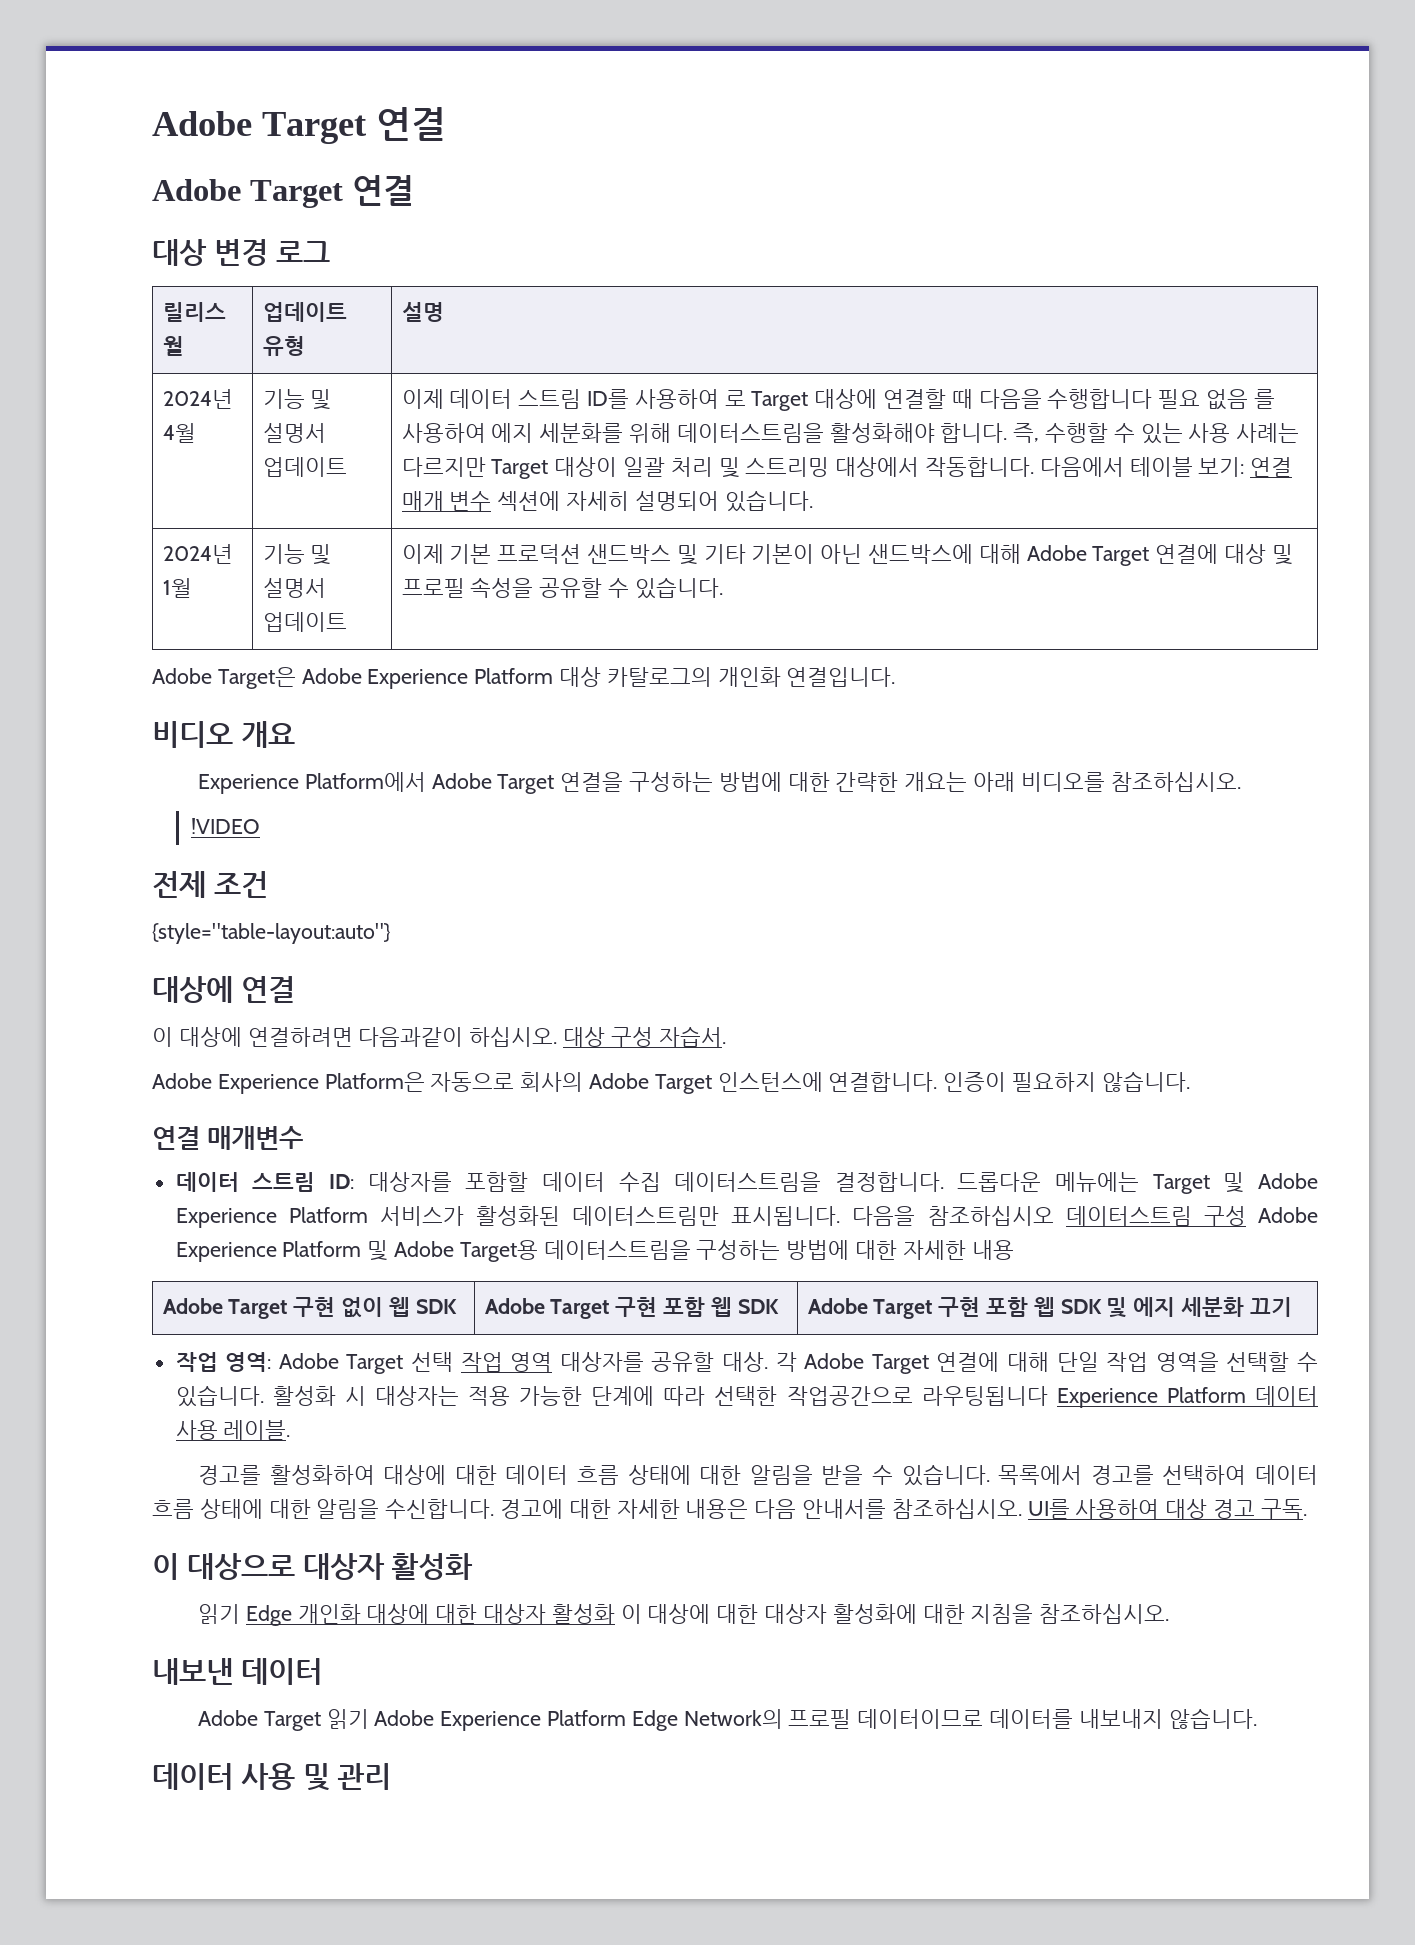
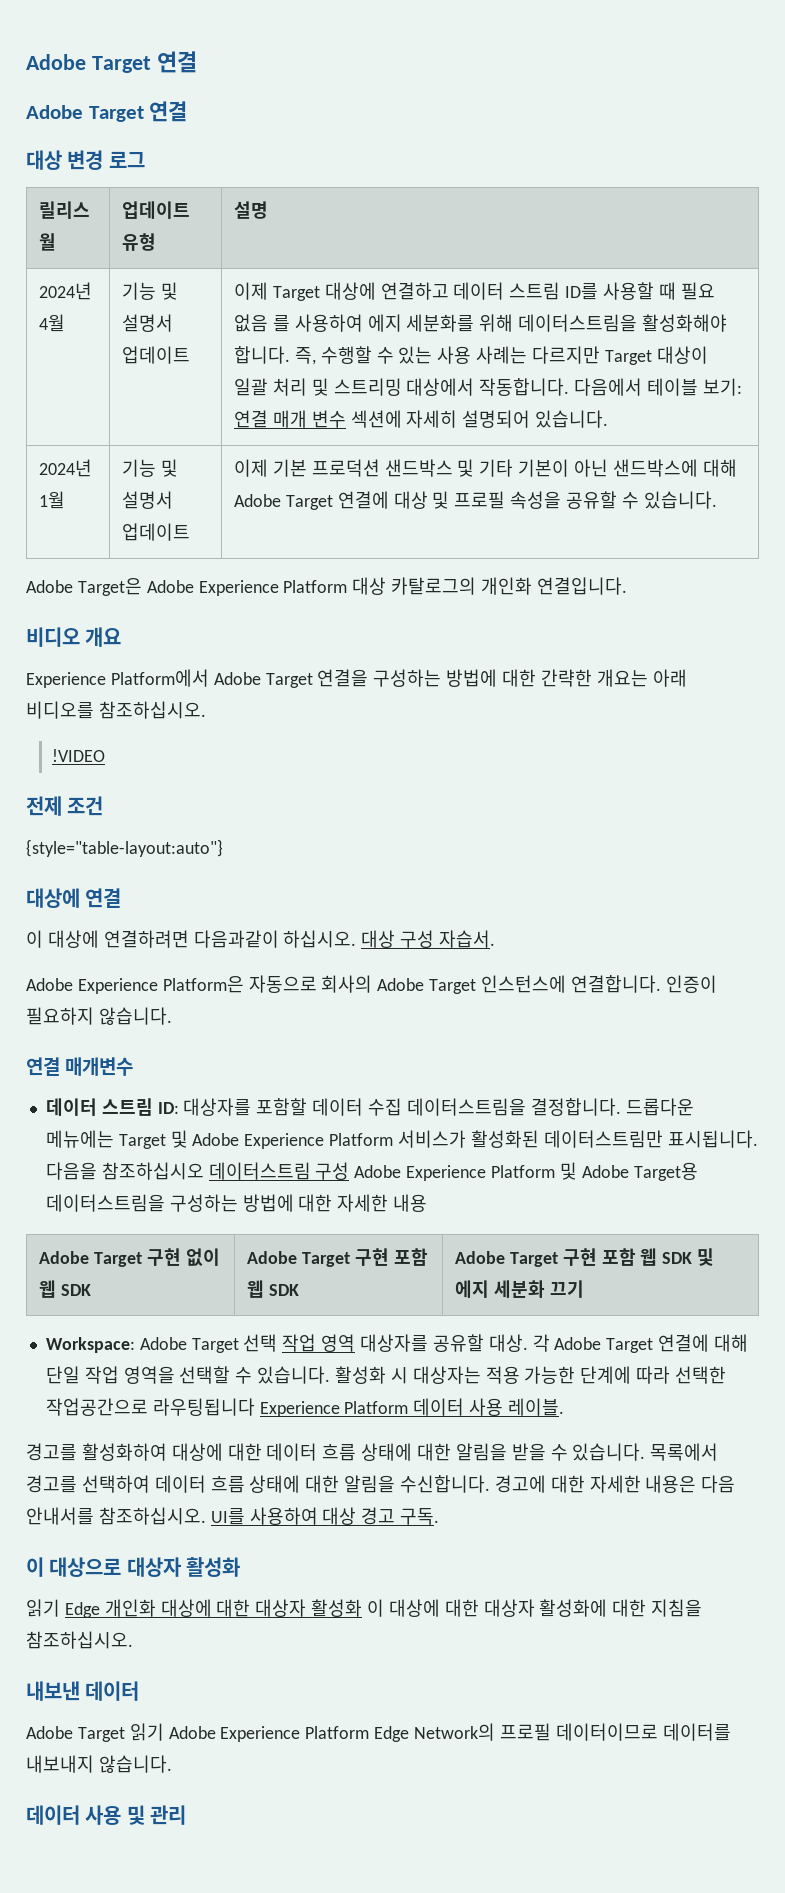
- 이제 데이터 스트림 ID를 사용하여 로 Target 대상에 연결할 때 다음을 수행합니다 필요 없음 를 사용하여 에지 세분화를 위해 데이터스트림을 활성화해야 합니다.
+ 이제 Target 대상에 연결하고 데이터 스트림 ID를 사용할 때 필요 없음 를 사용하여 에지 세분화를 위해 데이터스트림을 활성화해야 합니다.
- 작업 영역: Adobe Target 선택 작업 영역 대상자를 공유할 대상.
+ Workspace: Adobe Target 선택 작업 영역 대상자를 공유할 대상.

